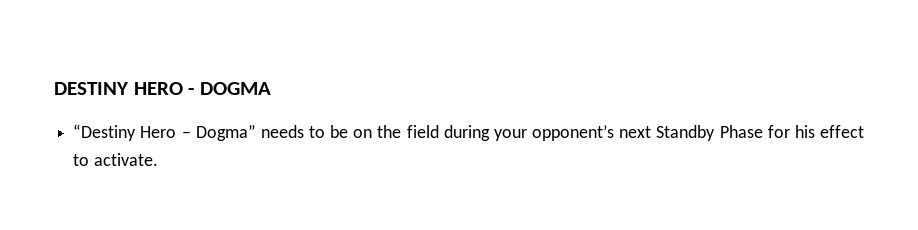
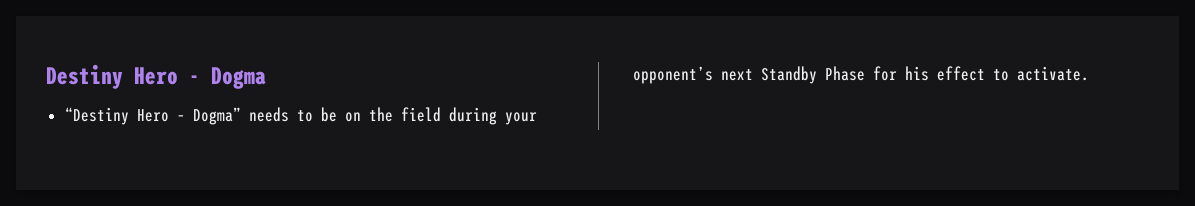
- DESTINY HERO - DOGMA
+ Destiny Hero - Dogma

